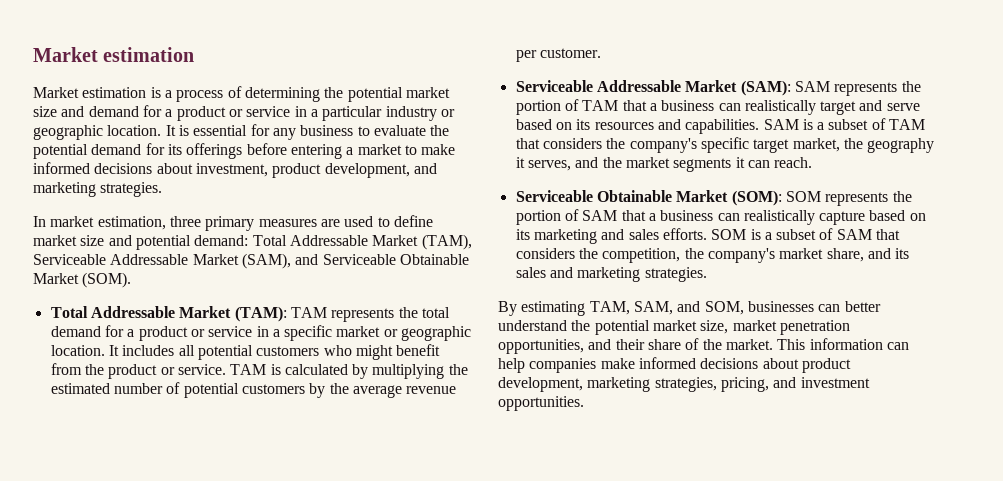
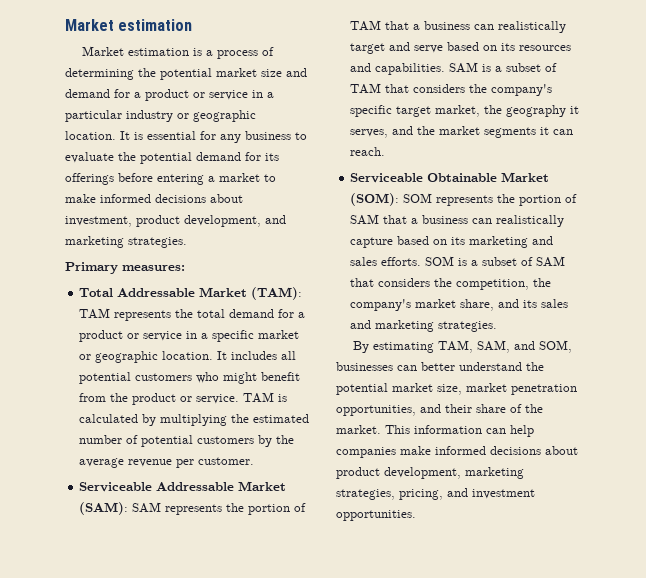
- In market estimation, three primary measures are used to define market size and potential demand: Total Addressable Market (TAM), Serviceable Addressable Market (SAM), and Serviceable Obtainable Market (SOM).
+ Primary measures:

